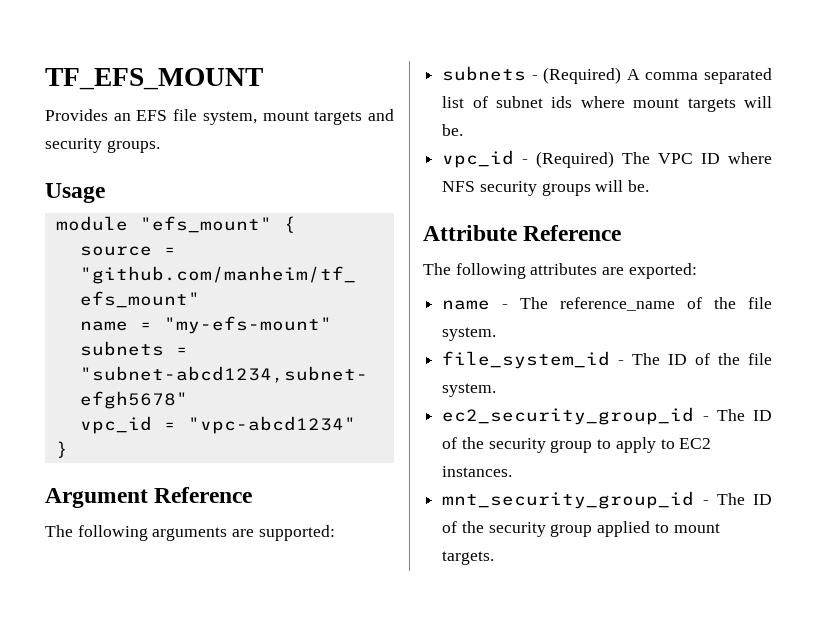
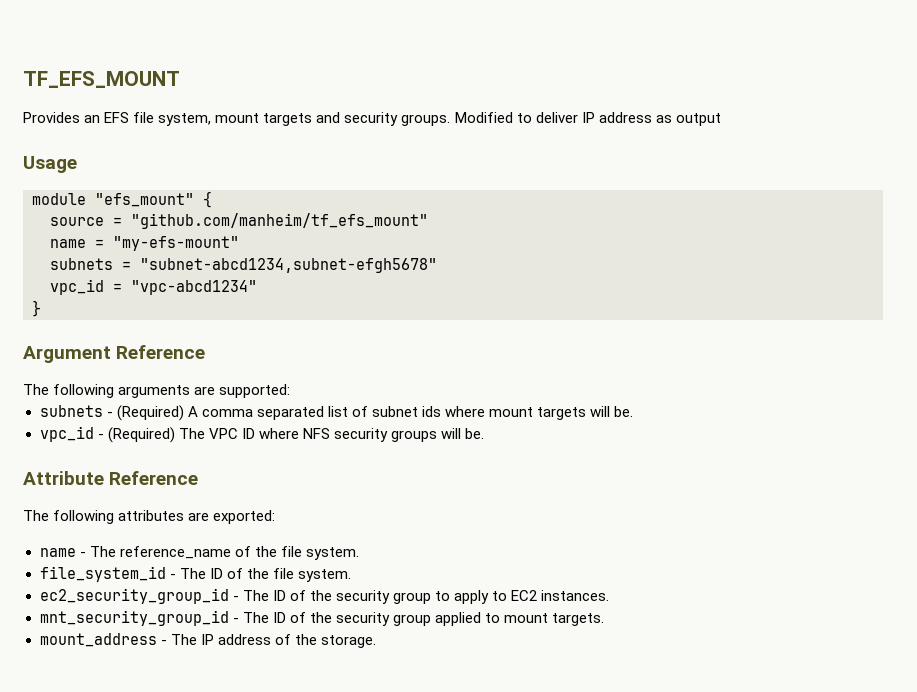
+ Modified to deliver IP address as output
+ mount_address - The IP address of the storage.

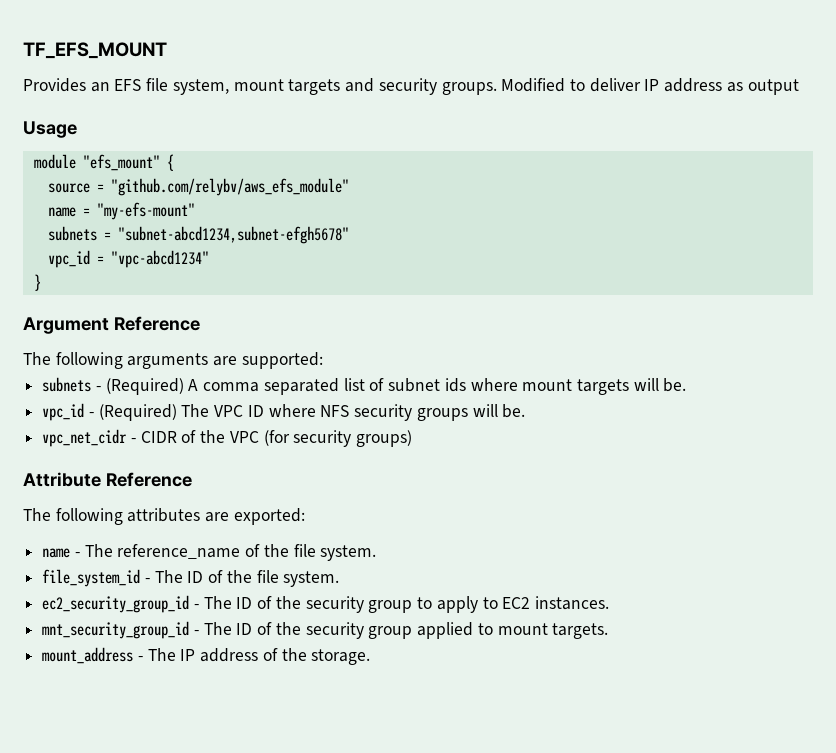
- source = "github.com/manheim/tf_efs_mount"
+ source = "github.com/relybv/aws_efs_module"
+ vpc_net_cidr - CIDR of the VPC (for security groups)

